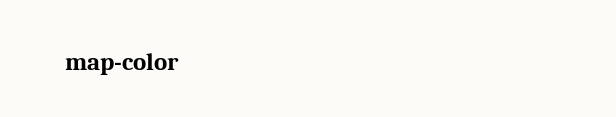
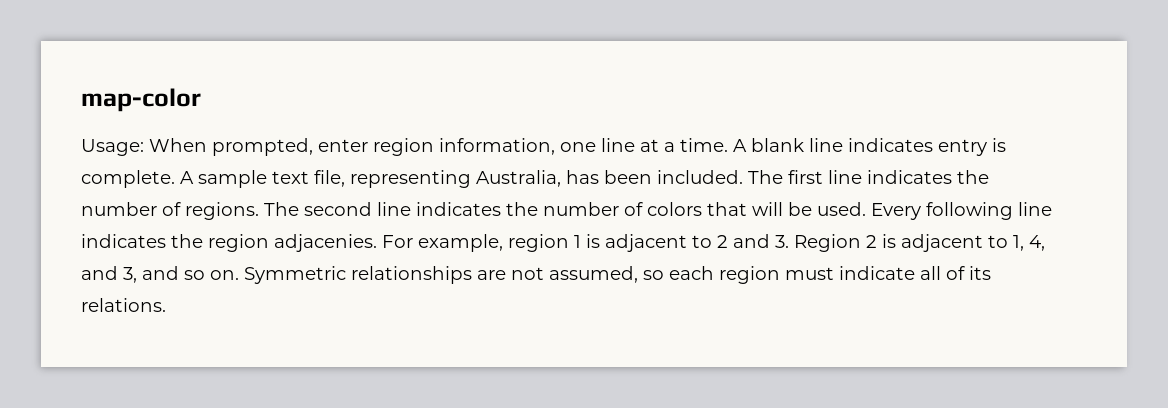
+ Usage: When prompted, enter region information, one line at a time. A blank line indicates entry is complete. A sample text file, representing Australia, has been included. The first line indicates the number of regions. The second line indicates the number of colors that will be used. Every following line indicates the region adjacenies. For example, region 1 is adjacent to 2 and 3. Region 2 is adjacent to 1, 4, and 3, and so on. Symmetric relationships are not assumed, so each region must indicate all of its relations.

